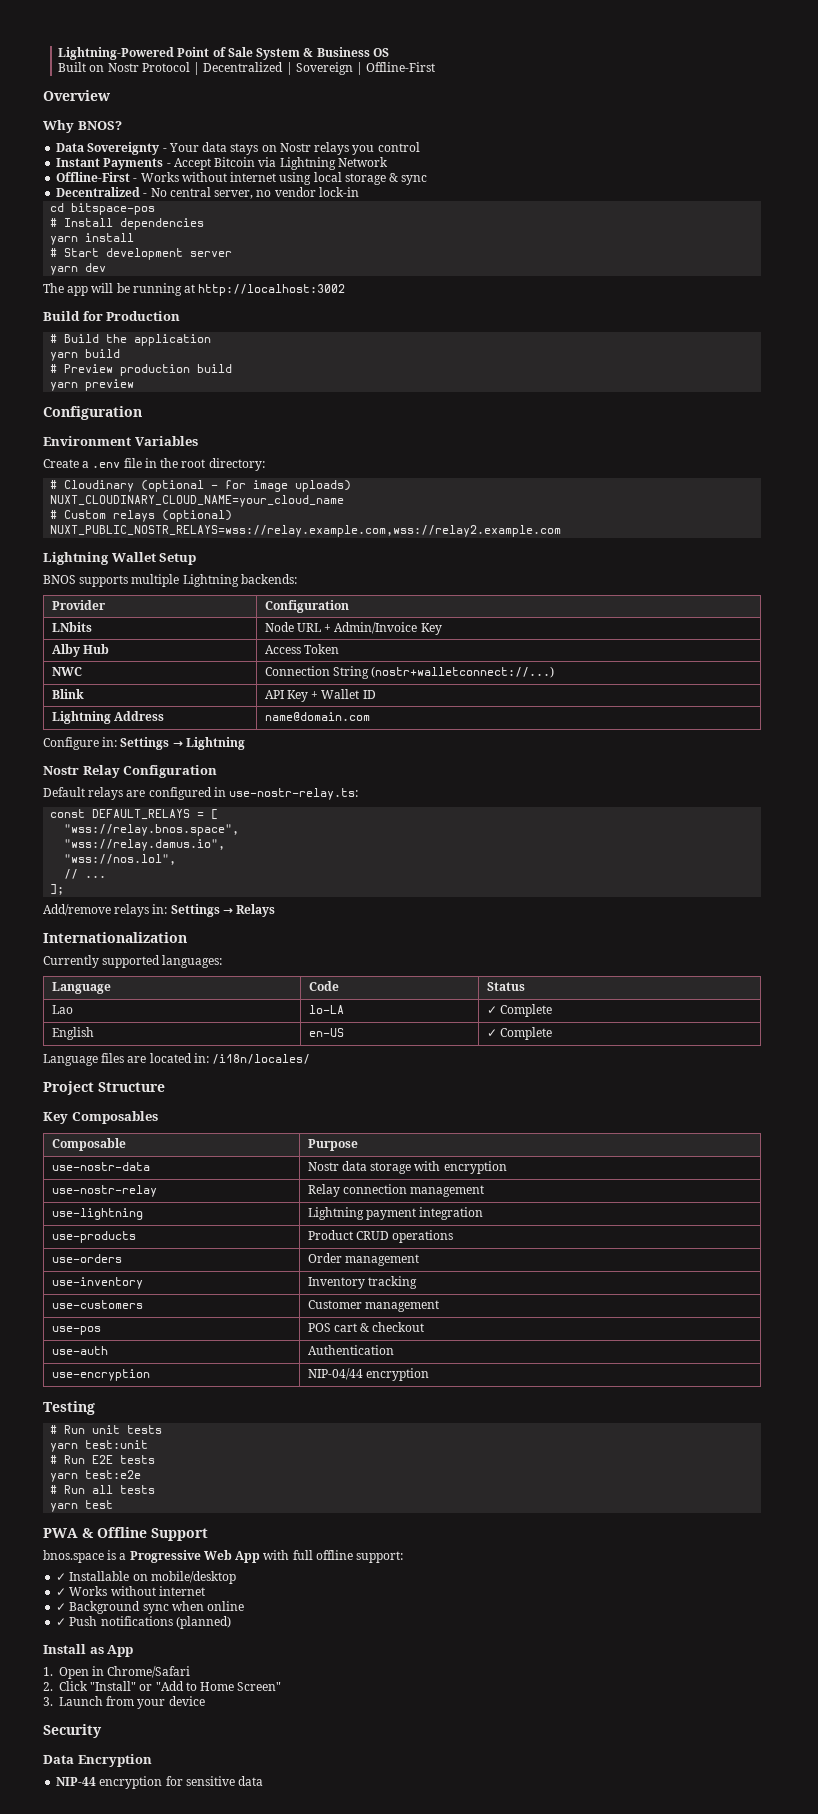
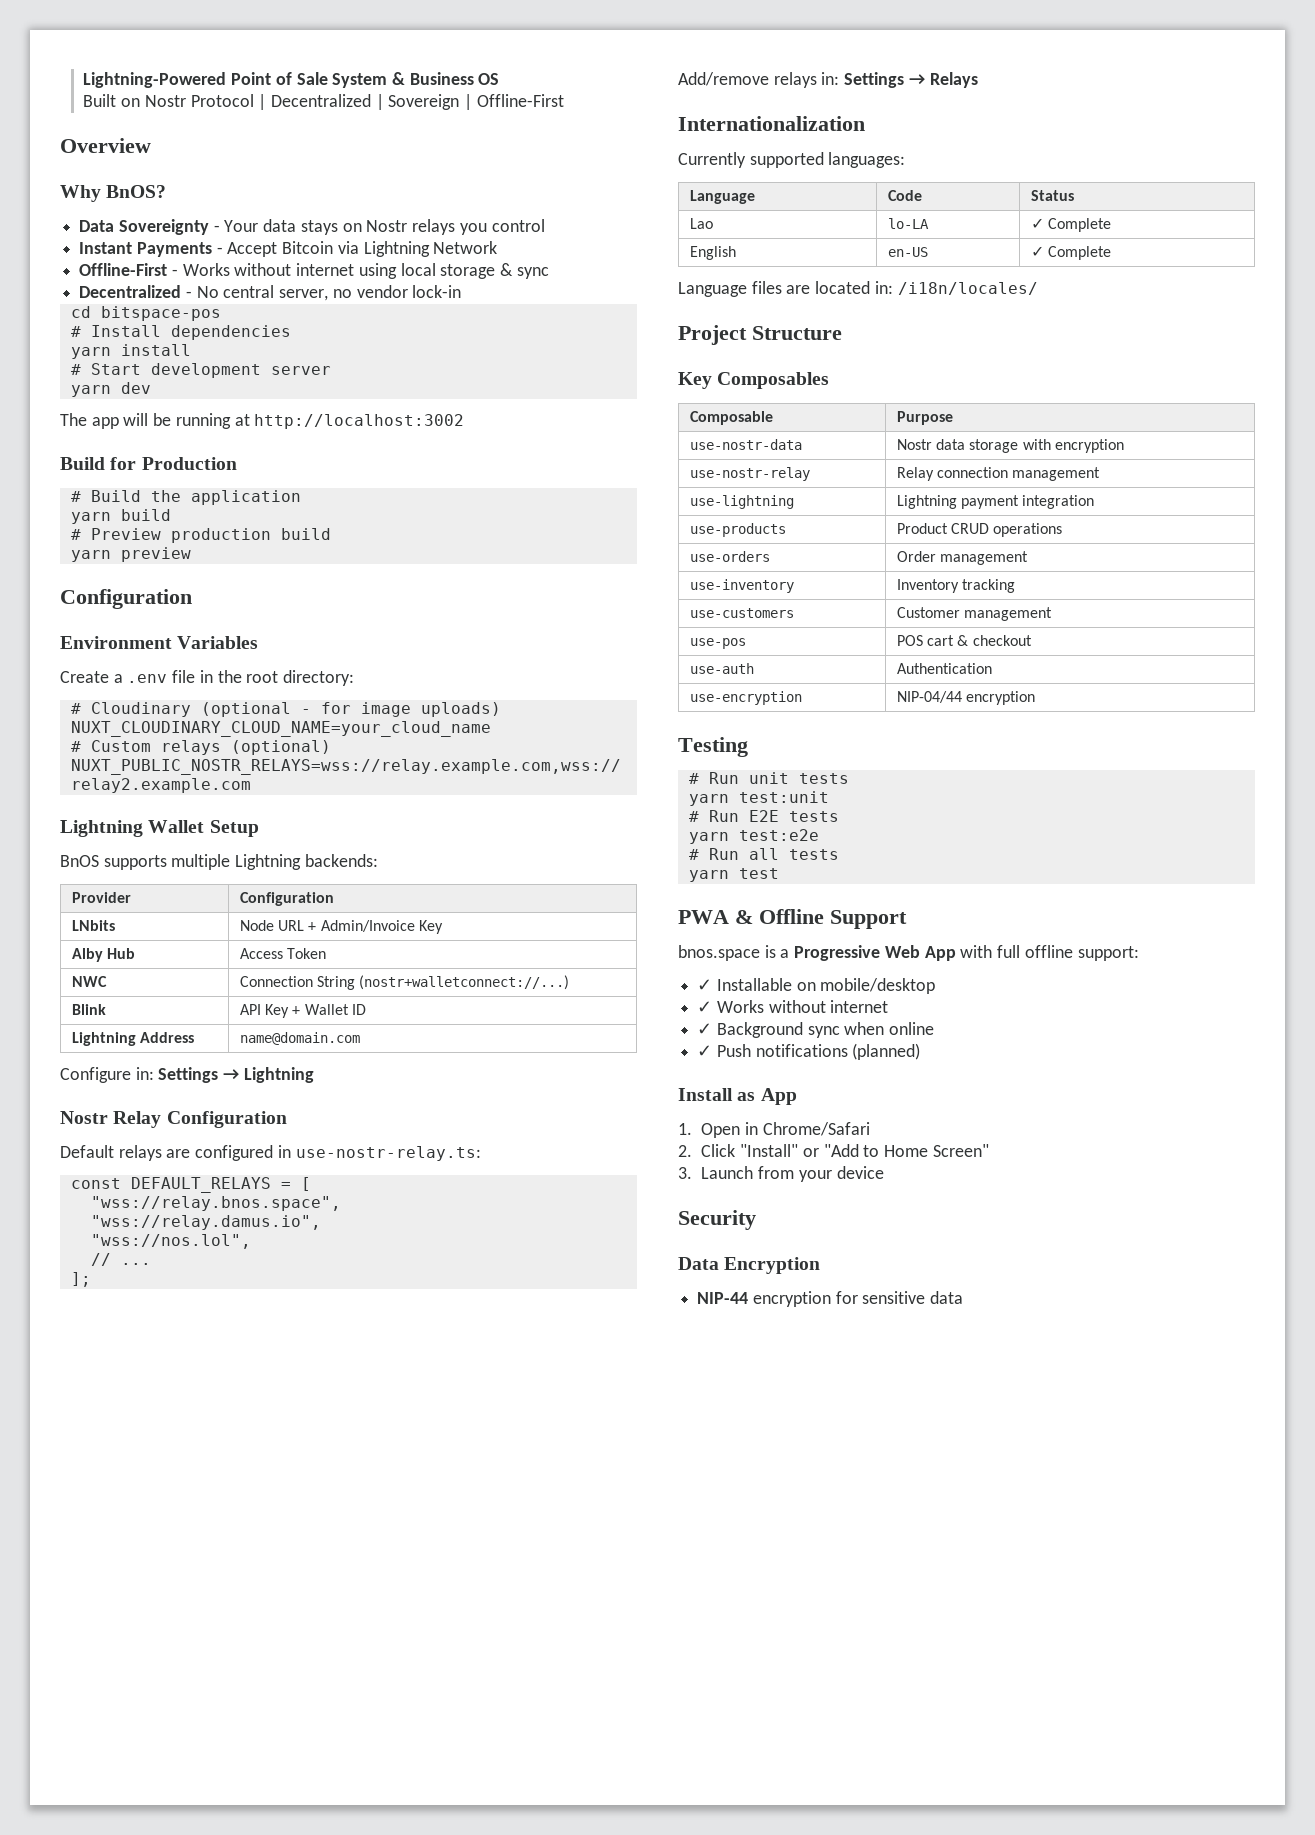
- Why BNOS?
+ Why BnOS?
- BNOS supports multiple Lightning backends:
+ BnOS supports multiple Lightning backends:

